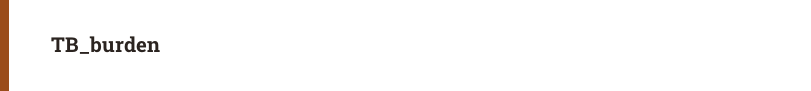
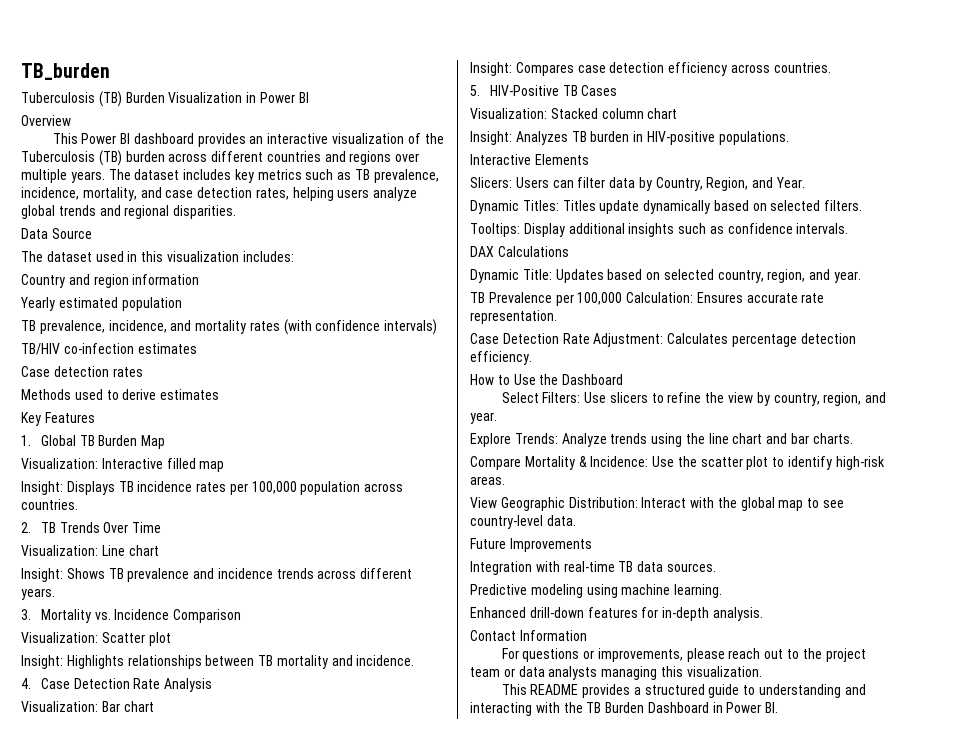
+ Tuberculosis (TB) Burden Visualization in Power BI
+ Overview
+ This Power BI dashboard provides an interactive visualization of the Tuberculosis (TB) burden across different countries and regions over multiple years. The dataset includes key metrics such as TB prevalence, incidence, mortality, and case detection rates, helping users analyze global trends and regional disparities.
+ Data Source
+ The dataset used in this visualization includes:
+ Country and region information
+ Yearly estimated population
+ TB prevalence, incidence, and mortality rates (with confidence intervals)
+ TB/HIV co-infection estimates
+ Case detection rates
+ Methods used to derive estimates
+ Key Features
+ 1. Global TB Burden Map
+ Visualization: Interactive filled map
+ Insight: Displays TB incidence rates per 100,000 population across countries.
+ 2. TB Trends Over Time
+ Visualization: Line chart
+ Insight: Shows TB prevalence and incidence trends across different years.
+ 3. Mortality vs. Incidence Comparison
+ Visualization: Scatter plot
+ Insight: Highlights relationships between TB mortality and incidence.
+ 4. Case Detection Rate Analysis
+ Visualization: Bar chart
+ Insight: Compares case detection efficiency across countries.
+ 5. HIV-Positive TB Cases
+ Visualization: Stacked column chart
+ Insight: Analyzes TB burden in HIV-positive populations.
+ Interactive Elements
+ Slicers: Users can filter data by Country, Region, and Year.
+ Dynamic Titles: Titles update dynamically based on selected filters.
+ Tooltips: Display additional insights such as confidence intervals.
+ DAX Calculations
+ Dynamic Title: Updates based on selected country, region, and year.
+ TB Prevalence per 100,000 Calculation: Ensures accurate rate representation.
+ Case Detection Rate Adjustment: Calculates percentage detection efficiency.
+ How to Use the Dashboard
+ Select Filters: Use slicers to refine the view by country, region, and year.
+ Explore Trends: Analyze trends using the line chart and bar charts.
+ Compare Mortality & Incidence: Use the scatter plot to identify high-risk areas.
+ View Geographic Distribution: Interact with the global map to see country-level data.
+ Future Improvements
+ Integration with real-time TB data sources.
+ Predictive modeling using machine learning.
+ Enhanced drill-down features for in-depth analysis.
+ Contact Information
+ For questions or improvements, please reach out to the project team or data analysts managing this visualization.
+ This README provides a structured guide to understanding and interacting with the TB Burden Dashboard in Power BI.

